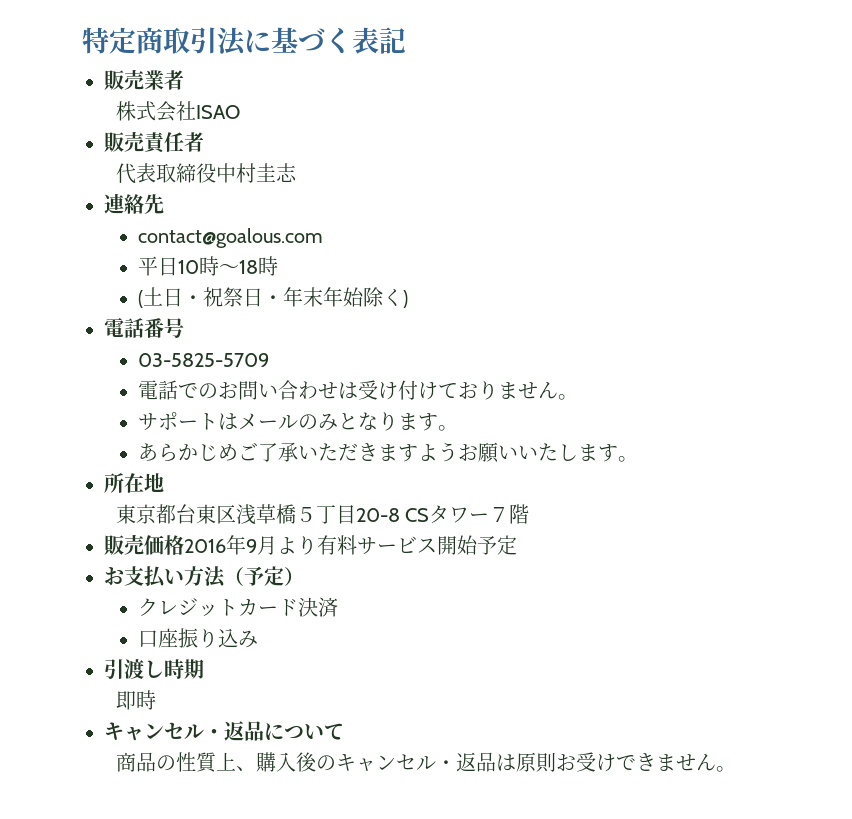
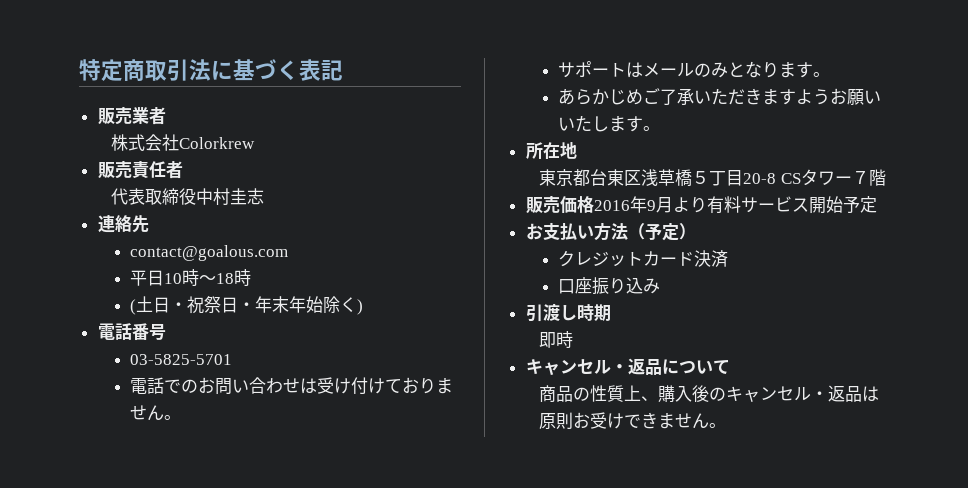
- 株式会社ISAO
+ 株式会社Colorkrew
- 03-5825-5709
+ 03-5825-5701

